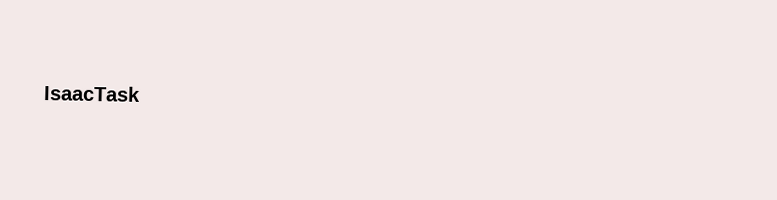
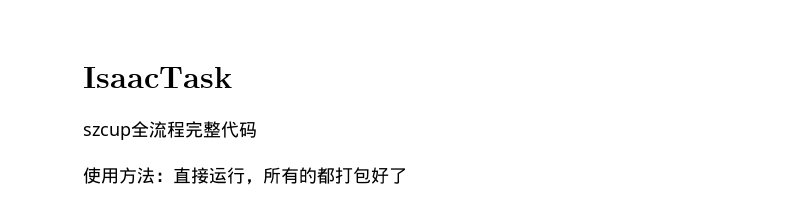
+ szcup全流程完整代码
+ 使用方法：直接运行，所有的都打包好了

